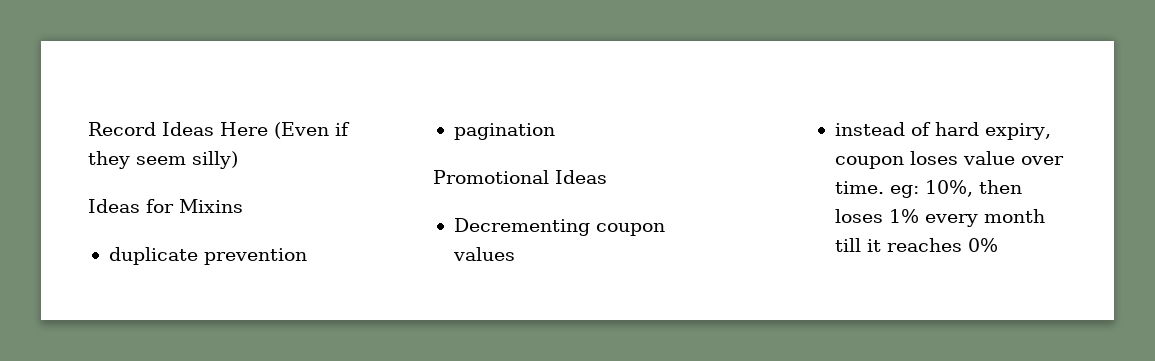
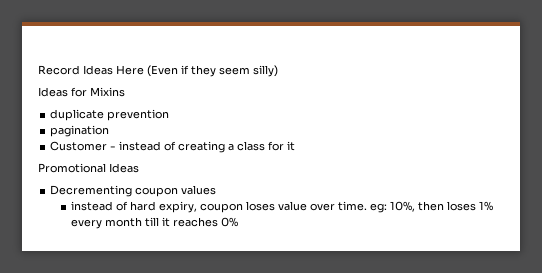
+ Customer - instead of creating a class for it

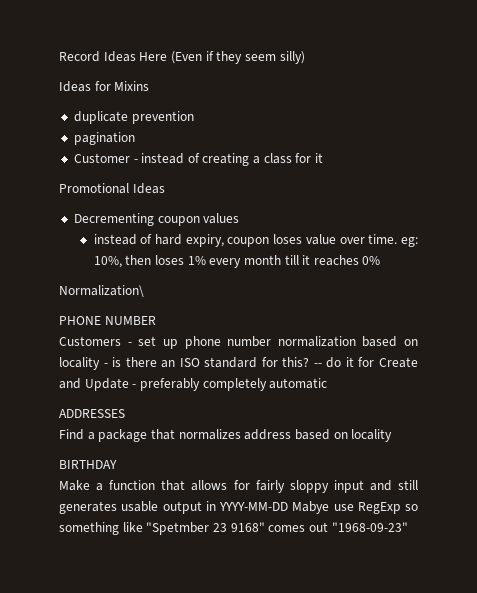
+ Normalization\
+ PHONE NUMBER
+ Customers - set up phone number normalization based on locality - is there an ISO standard for this? -- do it for Create and Update - preferably completely automatic
+ ADDRESSES
+ Find a package that normalizes address based on locality
+ BIRTHDAY
+ Make a function that allows for fairly sloppy input and still generates usable output in YYYY-MM-DD Mabye use RegExp so something like "Spetmber 23 9168" comes out "1968-09-23"

